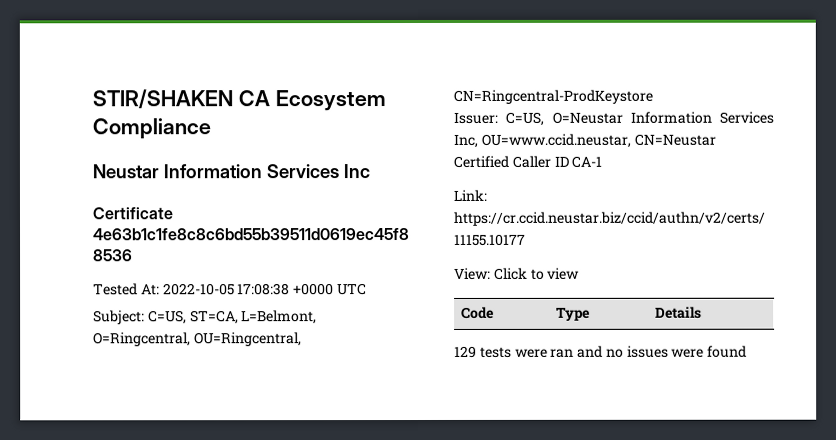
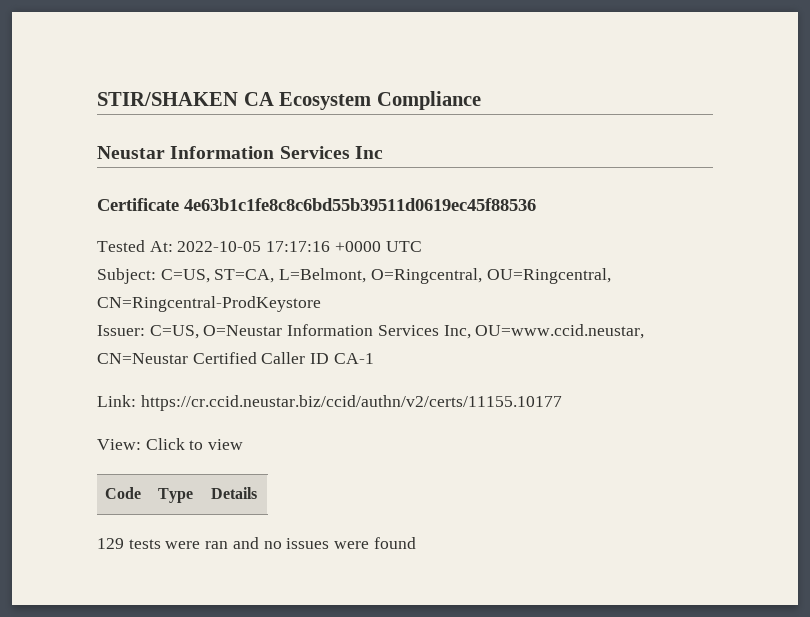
- Tested At: 2022-10-05 17:08:38 +0000 UTC
+ Tested At: 2022-10-05 17:17:16 +0000 UTC

